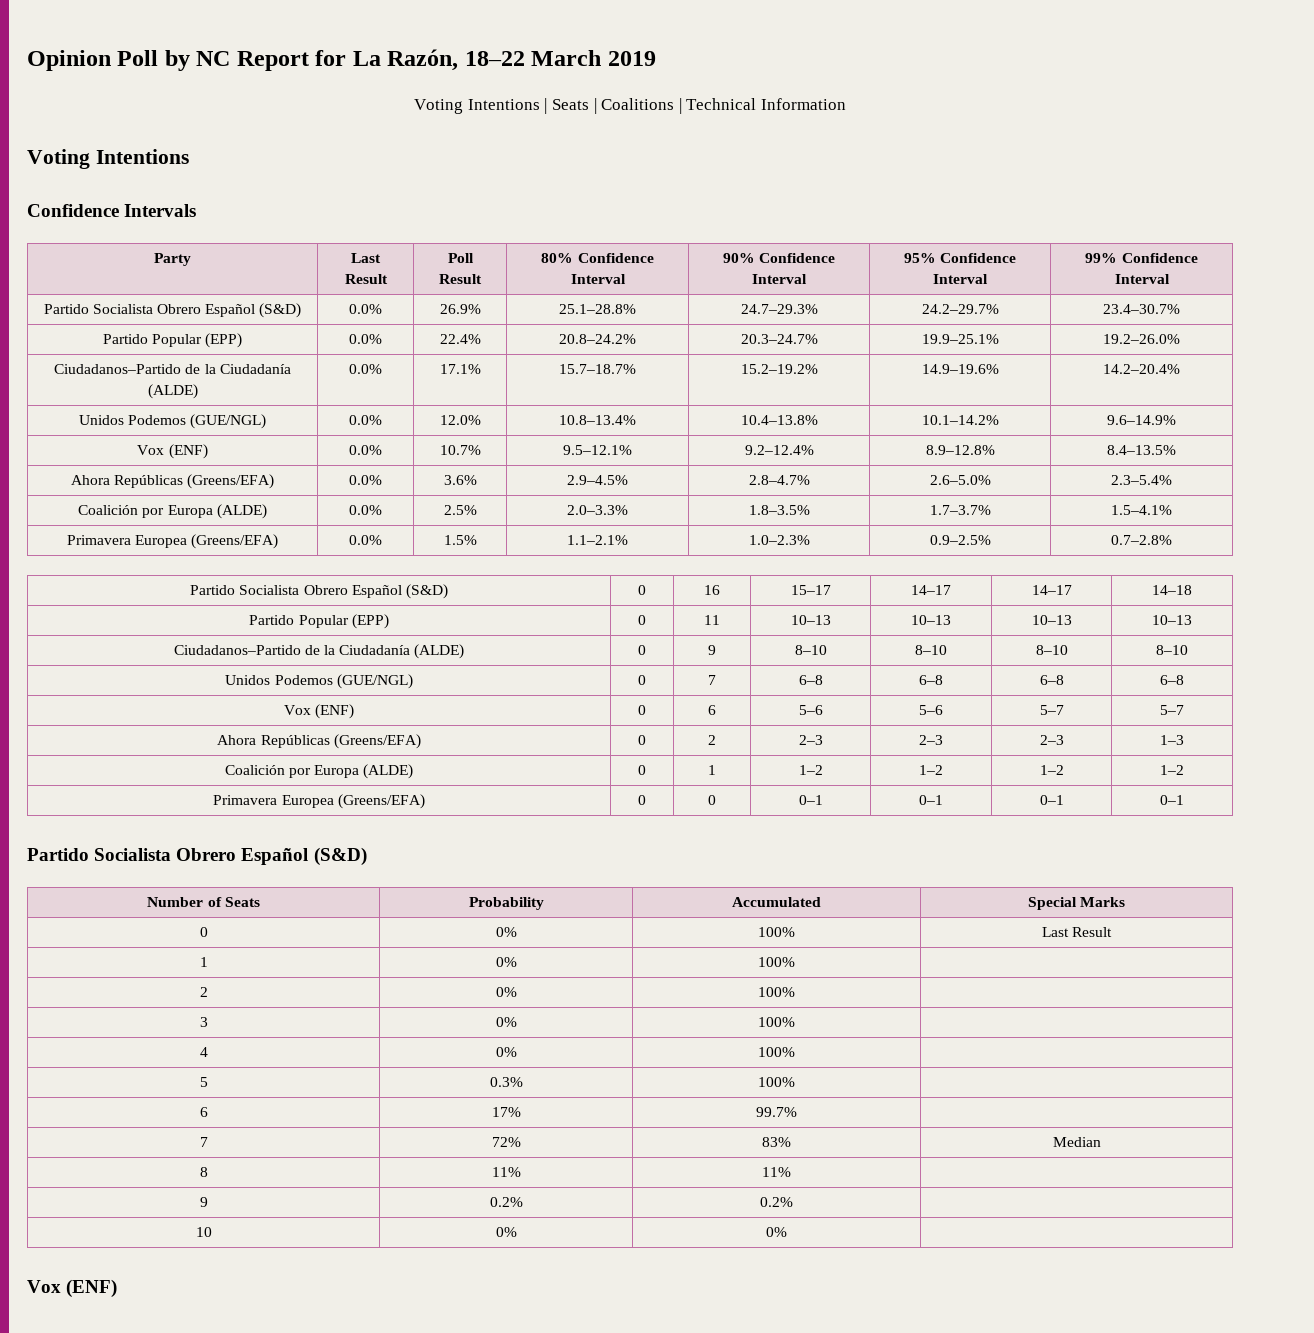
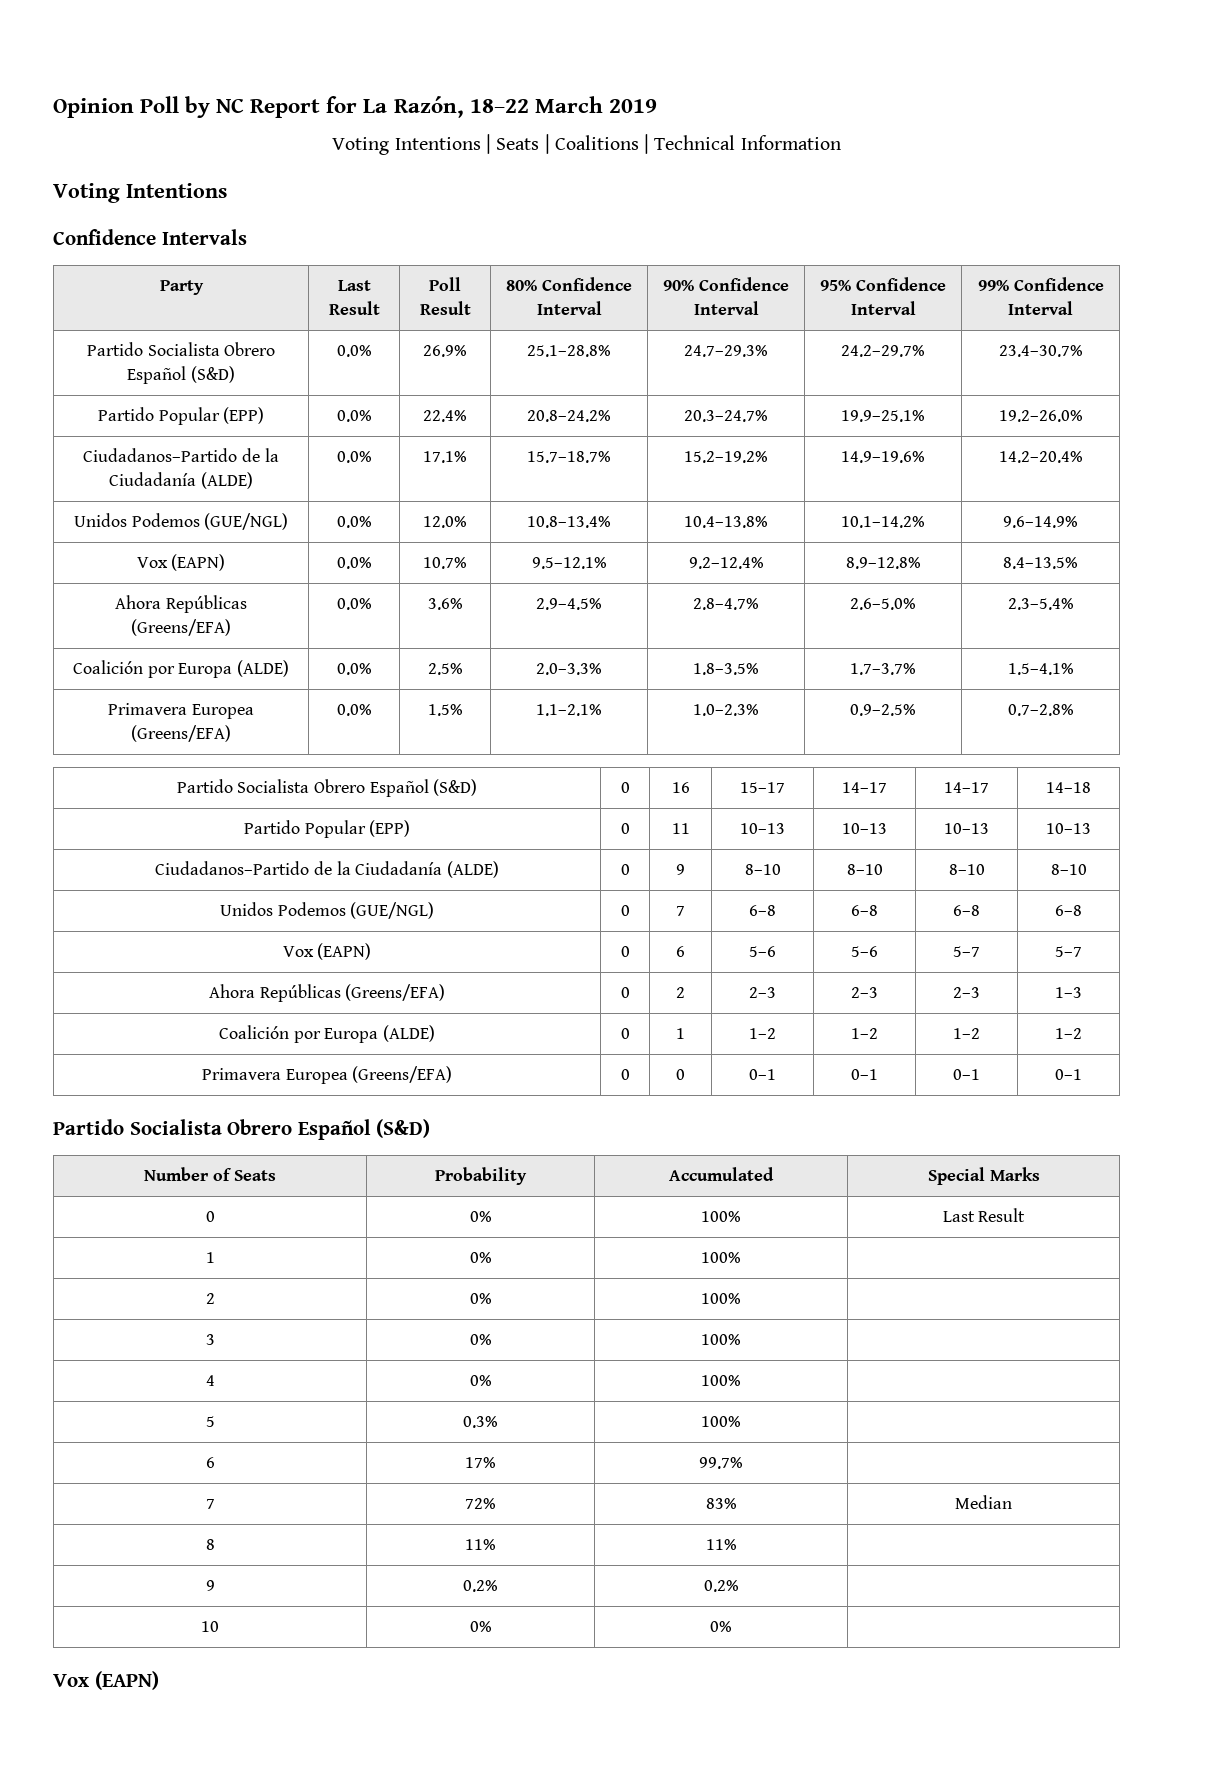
- Vox (ENF) | 0.0% | 10.7% | 9.5–12.1% | 9.2–12.4% | 8.9–12.8% | 8.4–13.5%
+ Vox (EAPN) | 0.0% | 10.7% | 9.5–12.1% | 9.2–12.4% | 8.9–12.8% | 8.4–13.5%
- Vox (ENF) | 0 | 6 | 5–6 | 5–6 | 5–7 | 5–7
+ Vox (EAPN) | 0 | 6 | 5–6 | 5–6 | 5–7 | 5–7
  10 | 0% | 0% |
- Vox (ENF)
+ Vox (EAPN)

